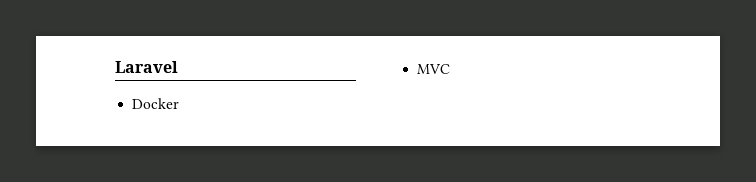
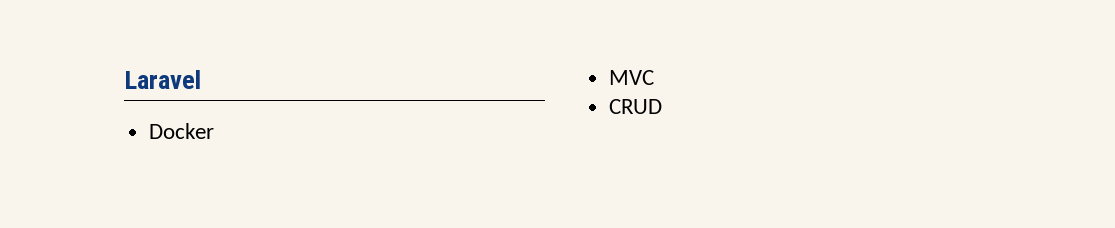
+ CRUD

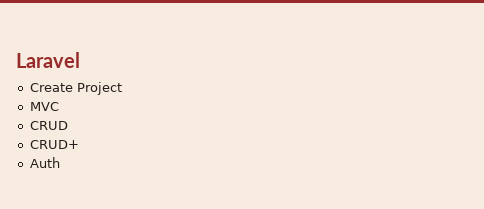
- Docker
+ Create Project
+ CRUD+
+ Auth

